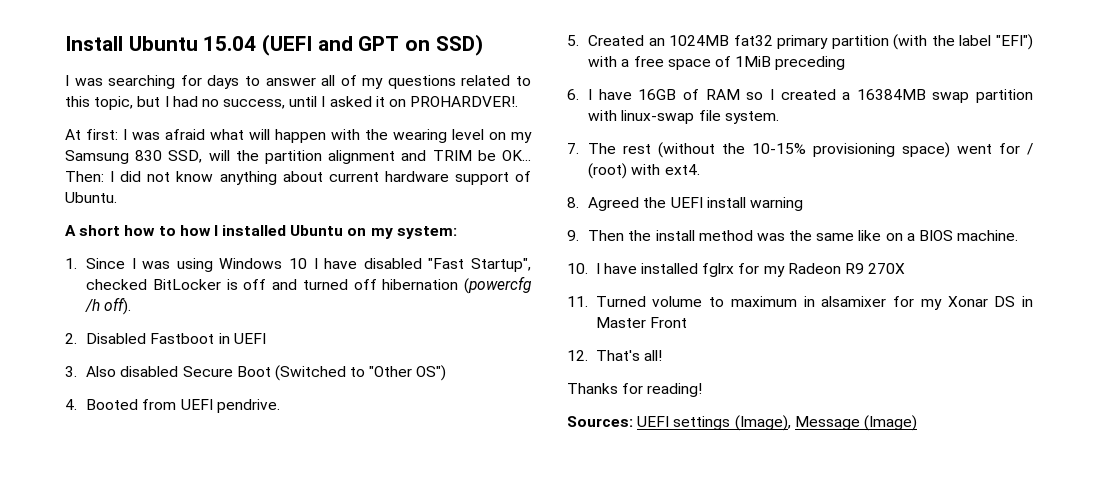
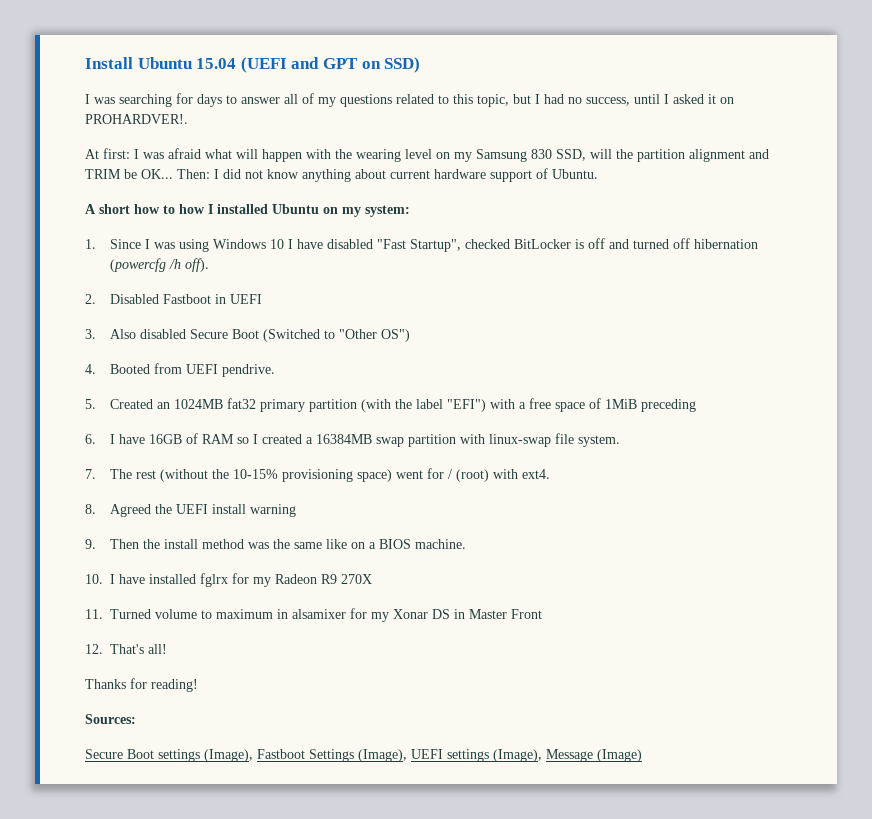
- Sources: UEFI settings (Image), Message (Image)
+ Sources:
+ Secure Boot settings (Image), Fastboot Settings (Image), UEFI settings (Image), Message (Image)

